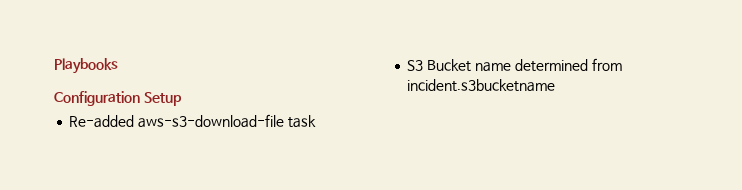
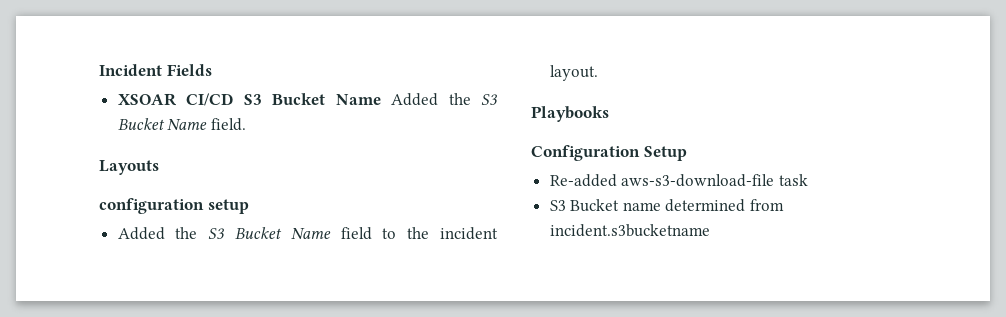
+ Incident Fields
+ XSOAR CI/CD S3 Bucket Name Added the S3 Bucket Name field.
+ Layouts
+ configuration setup
+ Added the S3 Bucket Name field to the incident layout.

